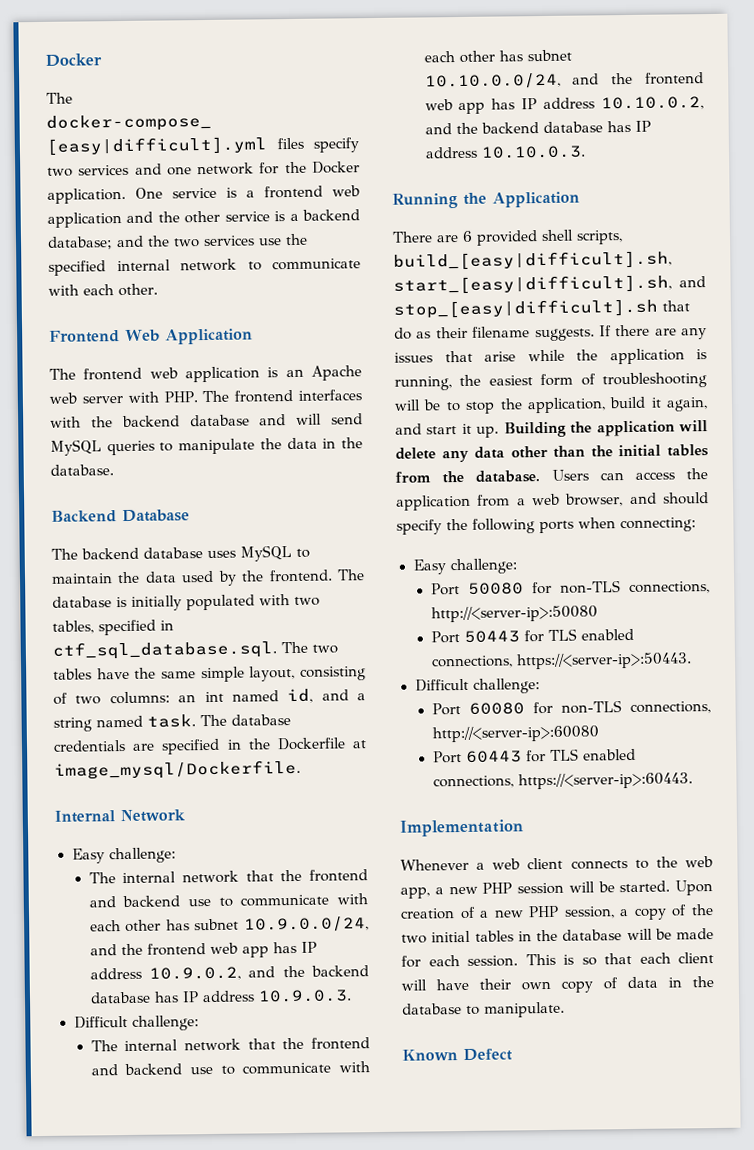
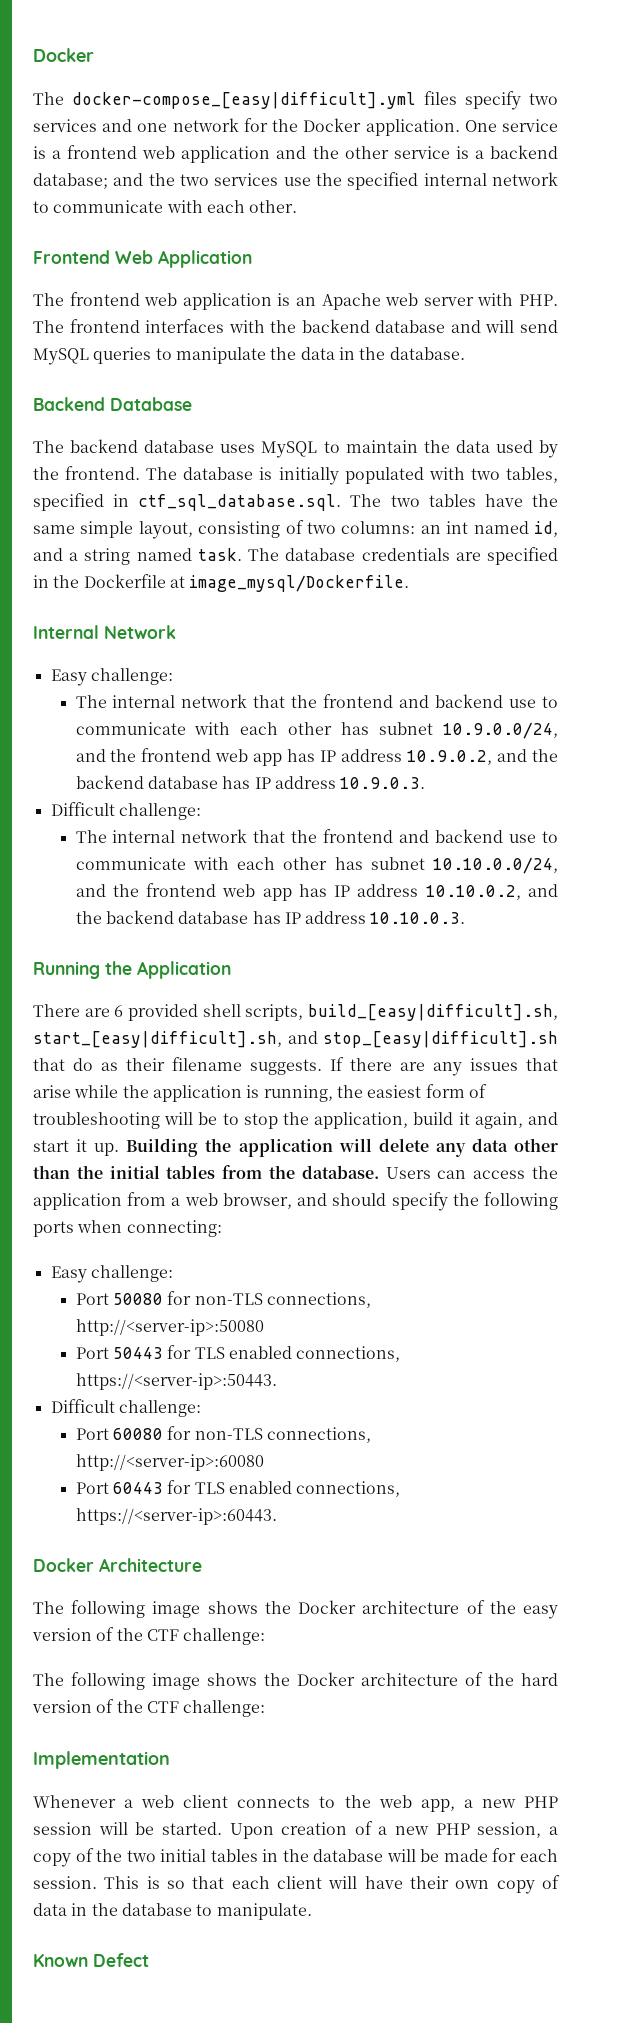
+ Docker Architecture
+ The following image shows the Docker architecture of the easy version of the CTF challenge:
+ The following image shows the Docker architecture of the hard version of the CTF challenge:

